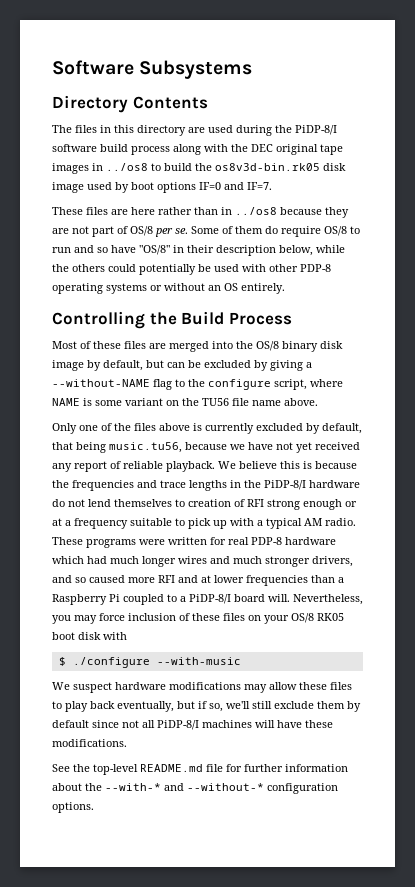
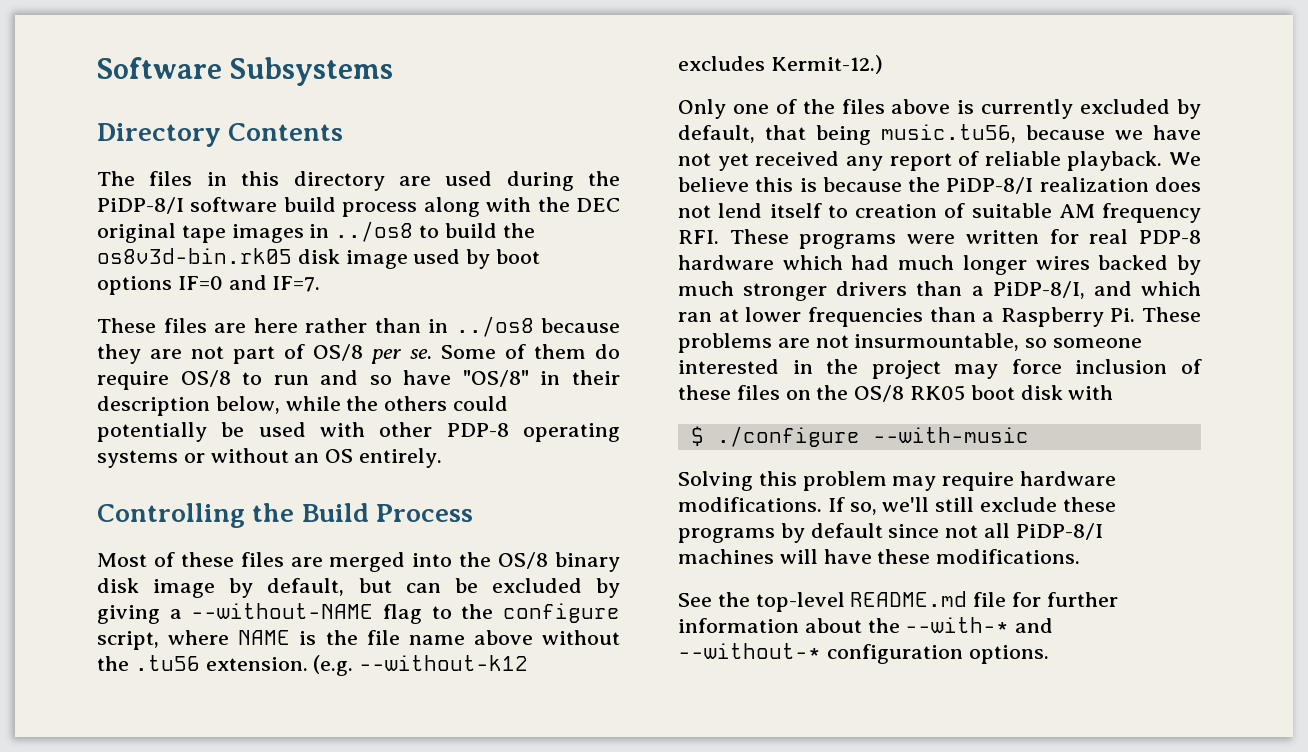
- Most of these files are merged into the OS/8 binary disk image by default, but can be excluded by giving a --without-NAME flag to the configure script, where NAME is some variant on the TU56 file name above.
+ Most of these files are merged into the OS/8 binary disk image by default, but can be excluded by giving a --without-NAME flag to the configure script, where NAME is the file name above without the .tu56 extension. (e.g. --without-k12 excludes Kermit-12.)
- We believe this is because the frequencies and trace lengths in the PiDP-8/I hardware do not lend themselves to creation of RFI strong enough or at a frequency suitable to pick up with a typical AM radio. These programs were written for real PDP-8 hardware which had much longer wires and much stronger drivers, and so caused more RFI and at lower frequencies than a Raspberry Pi coupled to a PiDP-8/I board will. Nevertheless, you may force inclusion of these files on your OS/8 RK05 boot disk with
+ We believe this is because the PiDP-8/I realization does not lend itself to creation of suitable AM frequency RFI. These programs were written for real PDP-8 hardware which had much longer wires backed by much stronger drivers than a PiDP-8/I, and which ran at lower frequencies than a Raspberry Pi. These problems are not insurmountable, so someone interested in the project may force inclusion of these files on the OS/8 RK05 boot disk with
- We suspect hardware modifications may allow these files to play back eventually, but if so, we'll still exclude them by default since not all PiDP-8/I machines will have these modifications.
+ Solving this problem may require hardware modifications. If so, we'll still exclude these programs by default since not all PiDP-8/I machines will have these modifications.

